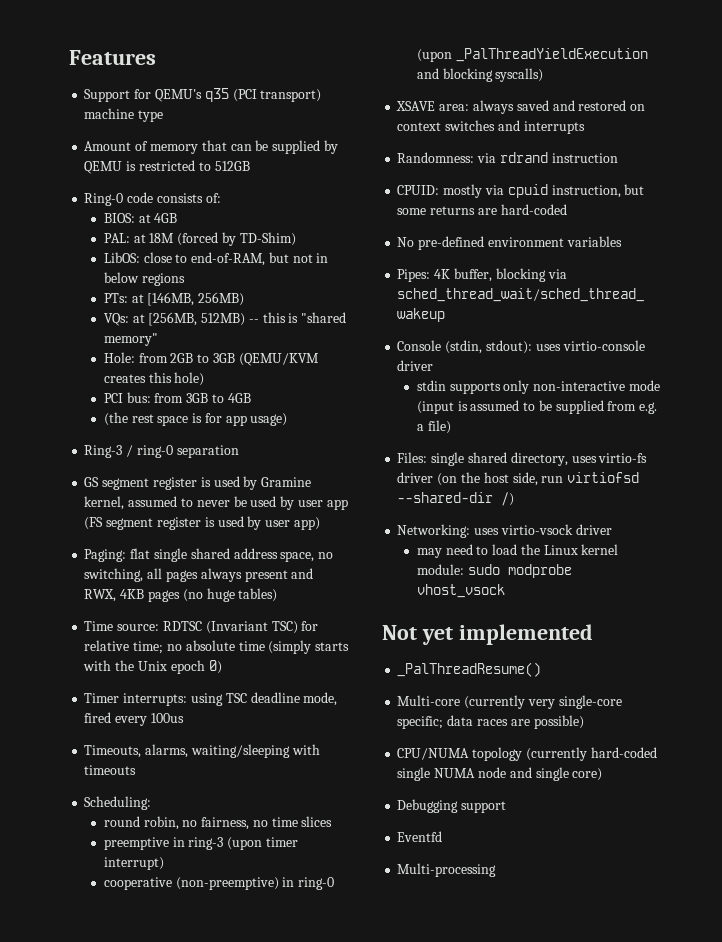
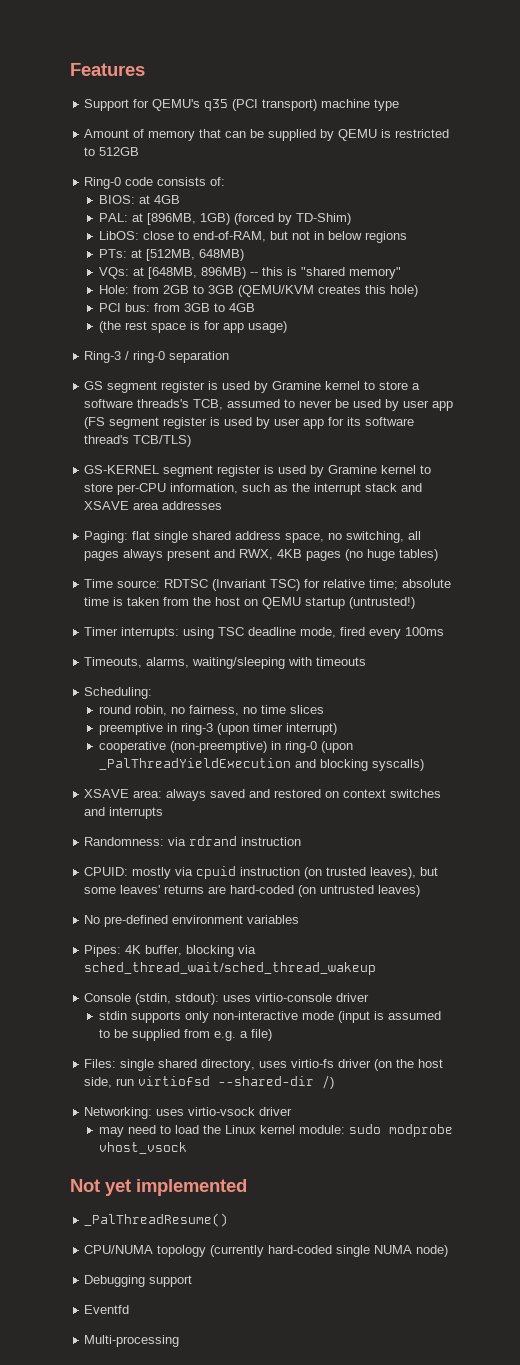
- PAL: at 18M (forced by TD-Shim)
+ PAL: at [896MB, 1GB) (forced by TD-Shim)
- PTs: at [146MB, 256MB)
+ PTs: at [512MB, 648MB)
- VQs: at [256MB, 512MB) -- this is "shared memory"
+ VQs: at [648MB, 896MB) -- this is "shared memory"
- GS segment register is used by Gramine kernel, assumed to never be used by user app (FS segment register is used by user app)
+ GS segment register is used by Gramine kernel to store a software threads's TCB, assumed to never be used by user app (FS segment register is used by user app for its software thread's TCB/TLS)
+ GS-KERNEL segment register is used by Gramine kernel to store per-CPU information, such as the interrupt stack and XSAVE area addresses
- Time source: RDTSC (Invariant TSC) for relative time; no absolute time (simply starts with the Unix epoch 0)
+ Time source: RDTSC (Invariant TSC) for relative time; absolute time is taken from the host on QEMU startup (untrusted!)
- Timer interrupts: using TSC deadline mode, fired every 100us
+ Timer interrupts: using TSC deadline mode, fired every 100ms
- CPUID: mostly via cpuid instruction, but some returns are hard-coded
+ CPUID: mostly via cpuid instruction (on trusted leaves), but some leaves' returns are hard-coded (on untrusted leaves)
- Multi-core (currently very single-core specific; data races are possible)
- CPU/NUMA topology (currently hard-coded single NUMA node and single core)
+ CPU/NUMA topology (currently hard-coded single NUMA node)

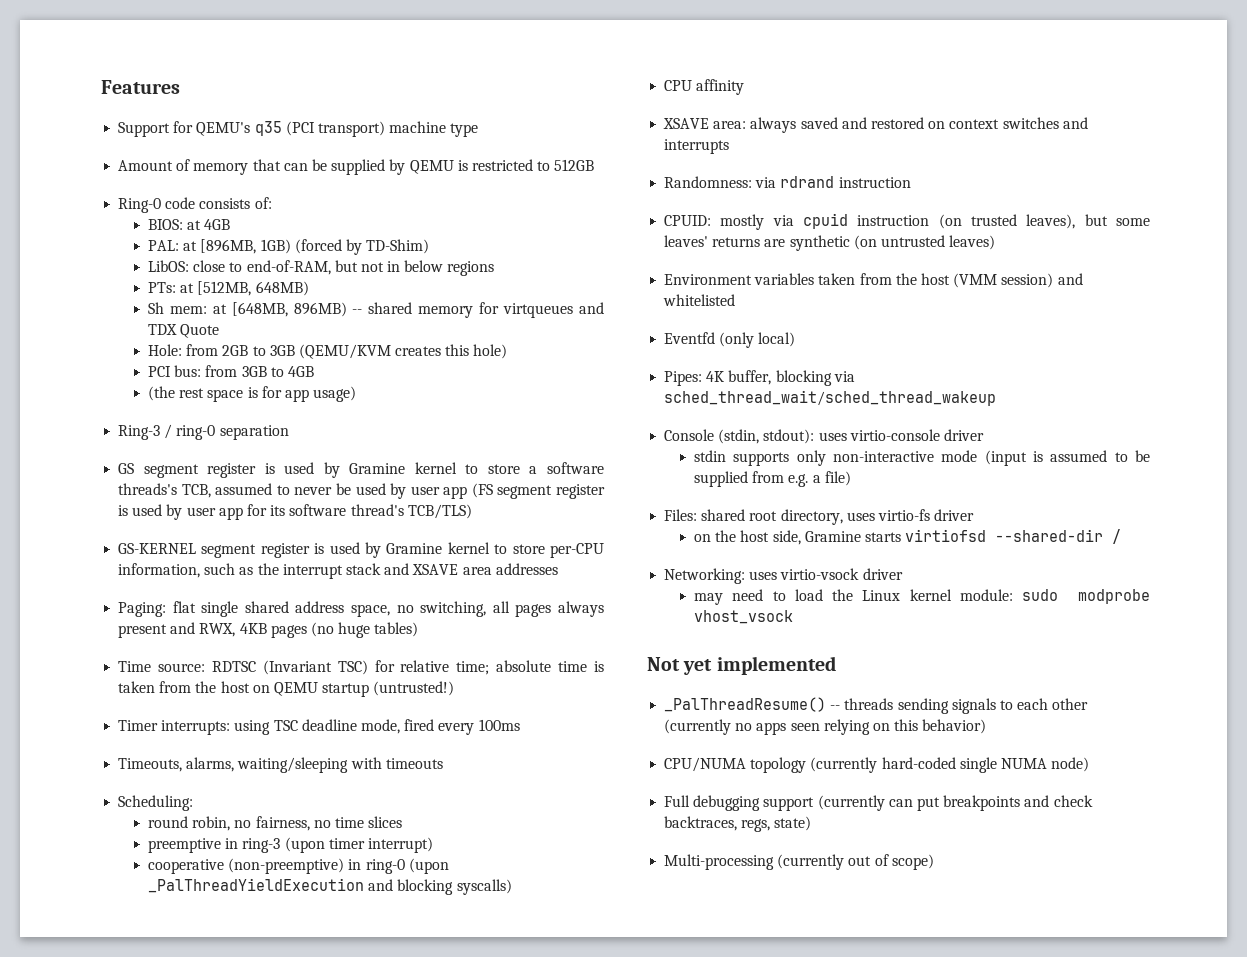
- VQs: at [648MB, 896MB) -- this is "shared memory"
+ Sh mem: at [648MB, 896MB) -- shared memory for virtqueues and TDX Quote
+ CPU affinity
- CPUID: mostly via cpuid instruction (on trusted leaves), but some leaves' returns are hard-coded (on untrusted leaves)
+ CPUID: mostly via cpuid instruction (on trusted leaves), but some leaves' returns are synthetic (on untrusted leaves)
- No pre-defined environment variables
+ Environment variables taken from the host (VMM session) and whitelisted
+ Eventfd (only local)
- Files: single shared directory, uses virtio-fs driver (on the host side, run virtiofsd --shared-dir /)
+ Files: shared root directory, uses virtio-fs driver
+ on the host side, Gramine starts virtiofsd --shared-dir /
- _PalThreadResume()
+ _PalThreadResume() -- threads sending signals to each other (currently no apps seen relying on this behavior)
- Debugging support
- Eventfd
- Multi-processing
+ Full debugging support (currently can put breakpoints and check backtraces, regs, state)
+ Multi-processing (currently out of scope)

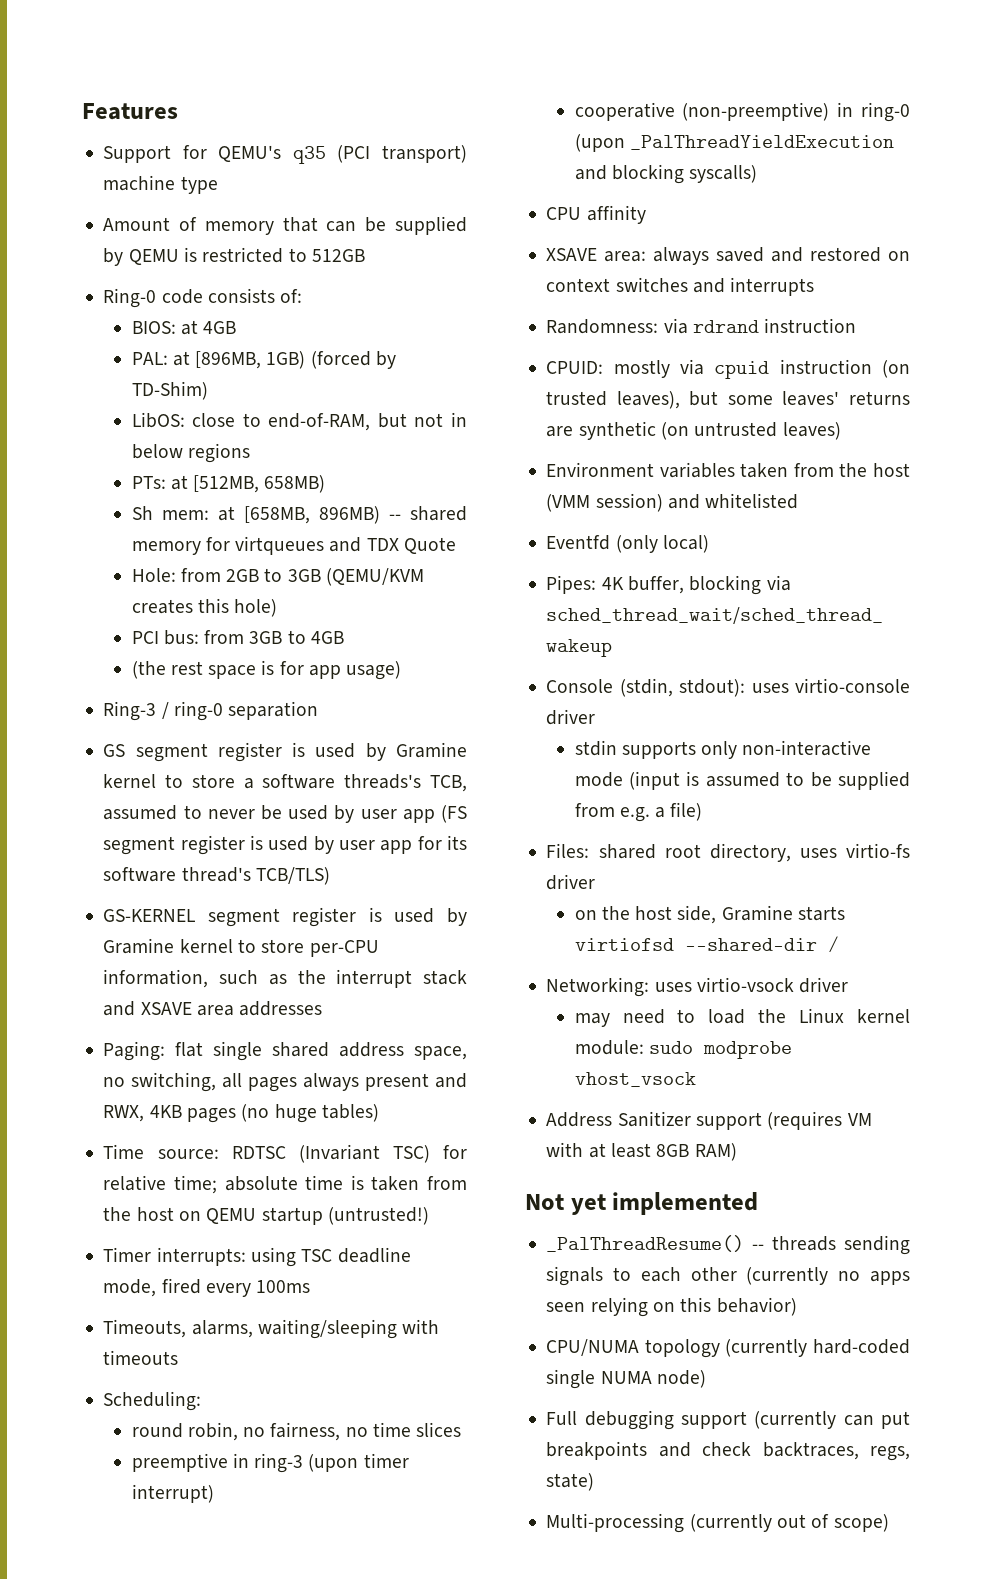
- PTs: at [512MB, 648MB)
+ PTs: at [512MB, 658MB)
- Sh mem: at [648MB, 896MB) -- shared memory for virtqueues and TDX Quote
+ Sh mem: at [658MB, 896MB) -- shared memory for virtqueues and TDX Quote
+ Address Sanitizer support (requires VM with at least 8GB RAM)

